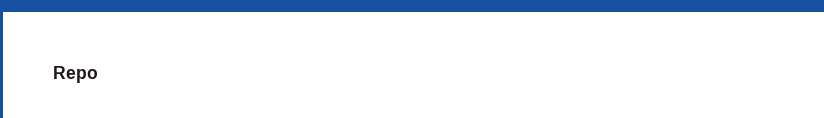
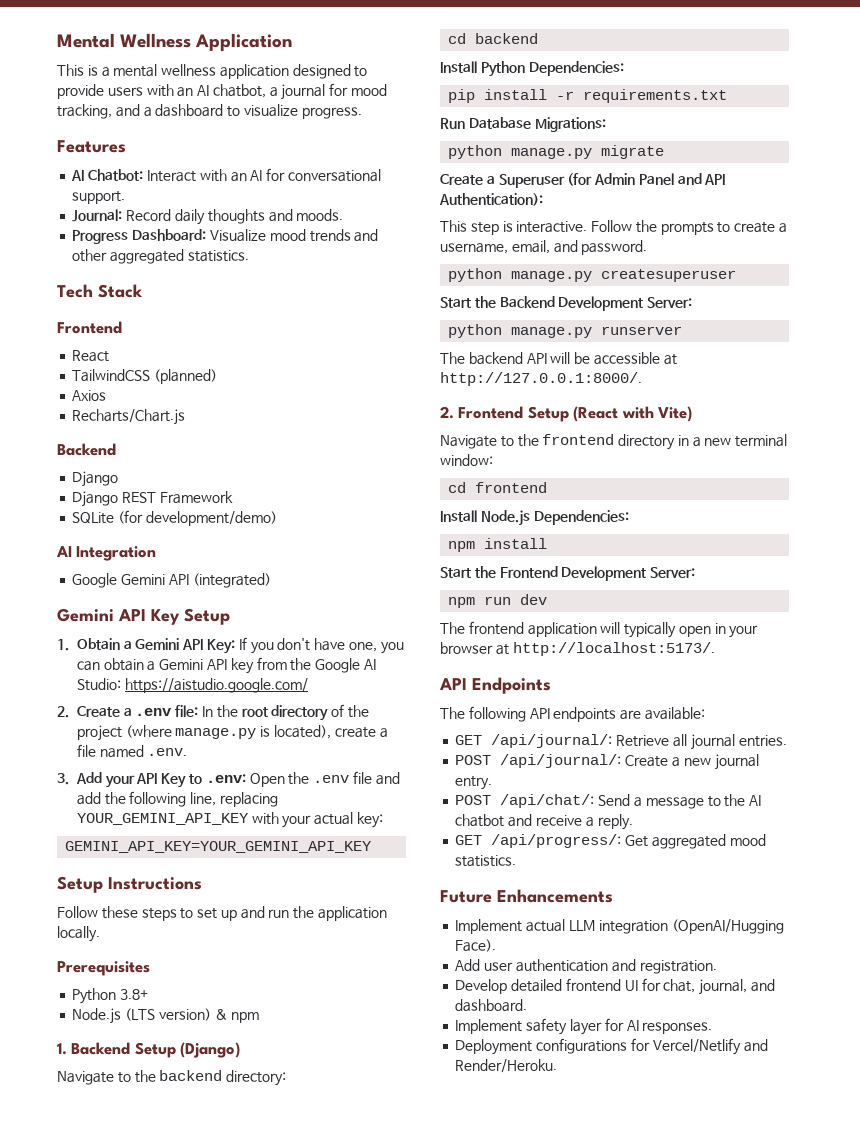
- Repo
+ Mental Wellness Application
+ This is a mental wellness application designed to provide users with an AI chatbot, a journal for mood tracking, and a dashboard to visualize progress.
+ Features
+ AI Chatbot: Interact with an AI for conversational support.
+ Journal: Record daily thoughts and moods.
+ Progress Dashboard: Visualize mood trends and other aggregated statistics.
+ Tech Stack
+ Frontend
+ React
+ TailwindCSS (planned)
+ Axios
+ Recharts/Chart.js
+ Backend
+ Django
+ Django REST Framework
+ SQLite (for development/demo)
+ AI Integration
+ Google Gemini API (integrated)
+ Gemini API Key Setup
+ 1. Obtain a Gemini API Key: If you don't have one, you can obtain a Gemini API key from the Google AI Studio: https://aistudio.google.com/
+ 2. Create a .env file: In the root directory of the project (where manage.py is located), create a file named .env.
+ 3. Add your API Key to .env: Open the .env file and add the following line, replacing YOUR_GEMINI_API_KEY with your actual key:
+ GEMINI_API_KEY=YOUR_GEMINI_API_KEY
+ Setup Instructions
+ Follow these steps to set up and run the application locally.
+ Prerequisites
+ Python 3.8+
+ Node.js (LTS version) & npm
+ 1. Backend Setup (Django)
+ Navigate to the backend directory:
+ cd backend
+ Install Python Dependencies:
+ pip install -r requirements.txt
+ Run Database Migrations:
+ python manage.py migrate
+ Create a Superuser (for Admin Panel and API Authentication):
+ This step is interactive. Follow the prompts to create a username, email, and password.
+ python manage.py createsuperuser
+ Start the Backend Development Server:
+ python manage.py runserver
+ The backend API will be accessible at http://127.0.0.1:8000/.
+ 2. Frontend Setup (React with Vite)
+ Navigate to the frontend directory in a new terminal window:
+ cd frontend
+ Install Node.js Dependencies:
+ npm install
+ Start the Frontend Development Server:
+ npm run dev
+ The frontend application will typically open in your browser at http://localhost:5173/.
+ API Endpoints
+ The following API endpoints are available:
+ GET /api/journal/: Retrieve all journal entries.
+ POST /api/journal/: Create a new journal entry.
+ POST /api/chat/: Send a message to the AI chatbot and receive a reply.
+ GET /api/progress/: Get aggregated mood statistics.
+ Future Enhancements
+ Implement actual LLM integration (OpenAI/Hugging Face).
+ Add user authentication and registration.
+ Develop detailed frontend UI for chat, journal, and dashboard.
+ Implement safety layer for AI responses.
+ Deployment configurations for Vercel/Netlify and Render/Heroku.

